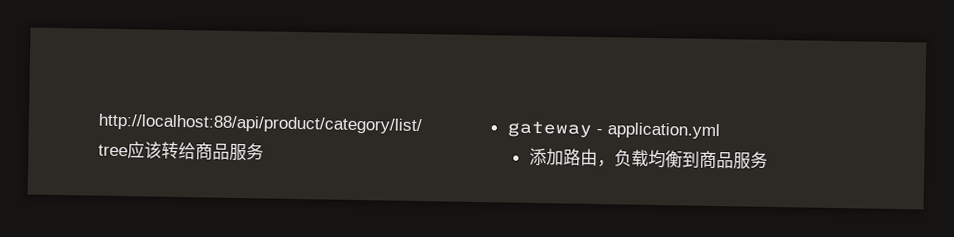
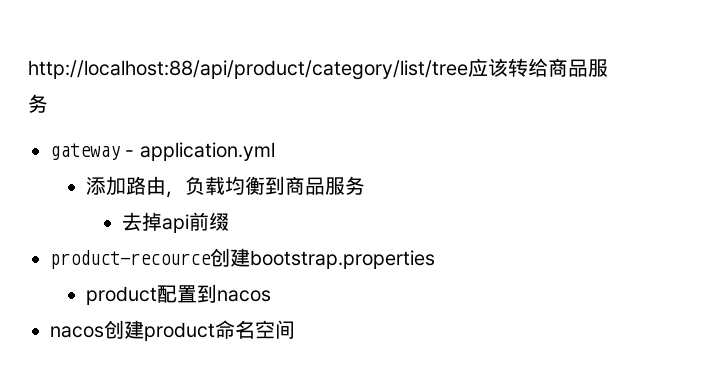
+ 去掉api前缀
+ product-recource创建bootstrap.properties
+ product配置到nacos
+ nacos创建product命名空间

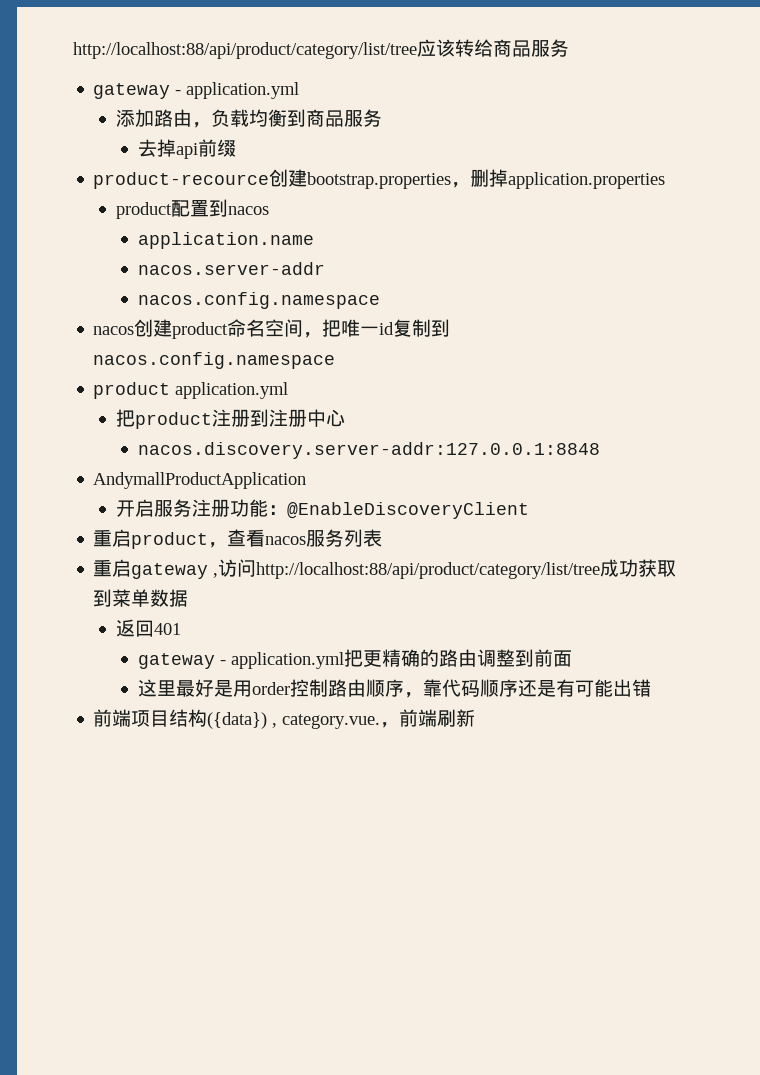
- product-recource创建bootstrap.properties
+ product-recource创建bootstrap.properties，删掉application.properties
+ application.name
+ nacos.server-addr
+ nacos.config.namespace
- nacos创建product命名空间
+ nacos创建product命名空间，把唯一id复制到nacos.config.namespace
+ product application.yml
+ 把product注册到注册中心
+ nacos.discovery.server-addr:127.0.0.1:8848
+ AndymallProductApplication
+ 开启服务注册功能：@EnableDiscoveryClient
+ 重启product，查看nacos服务列表
+ 重启gateway ,访问http://localhost:88/api/product/category/list/tree成功获取到菜单数据
+ 返回401
+ gateway - application.yml把更精确的路由调整到前面
+ 这里最好是用order控制路由顺序，靠代码顺序还是有可能出错
+ 前端项目结构({data}) , category.vue.，前端刷新

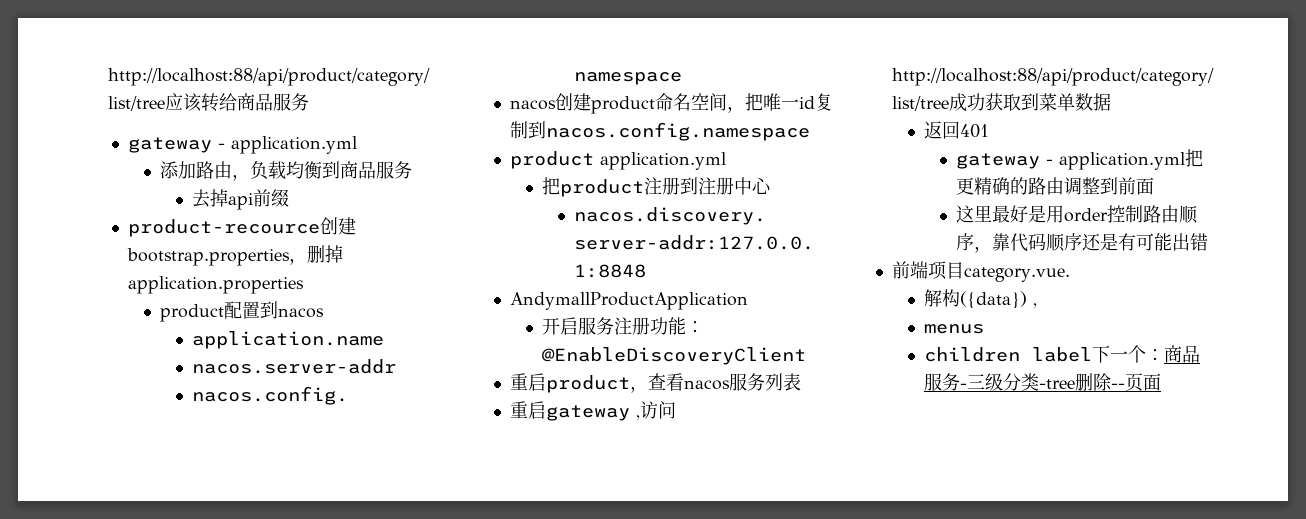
- 前端项目结构({data}) , category.vue.，前端刷新
+ 前端项目category.vue.
+ 解构({data}) ,
+ menus
+ children label下一个：商品服务-三级分类-tree删除--页面

